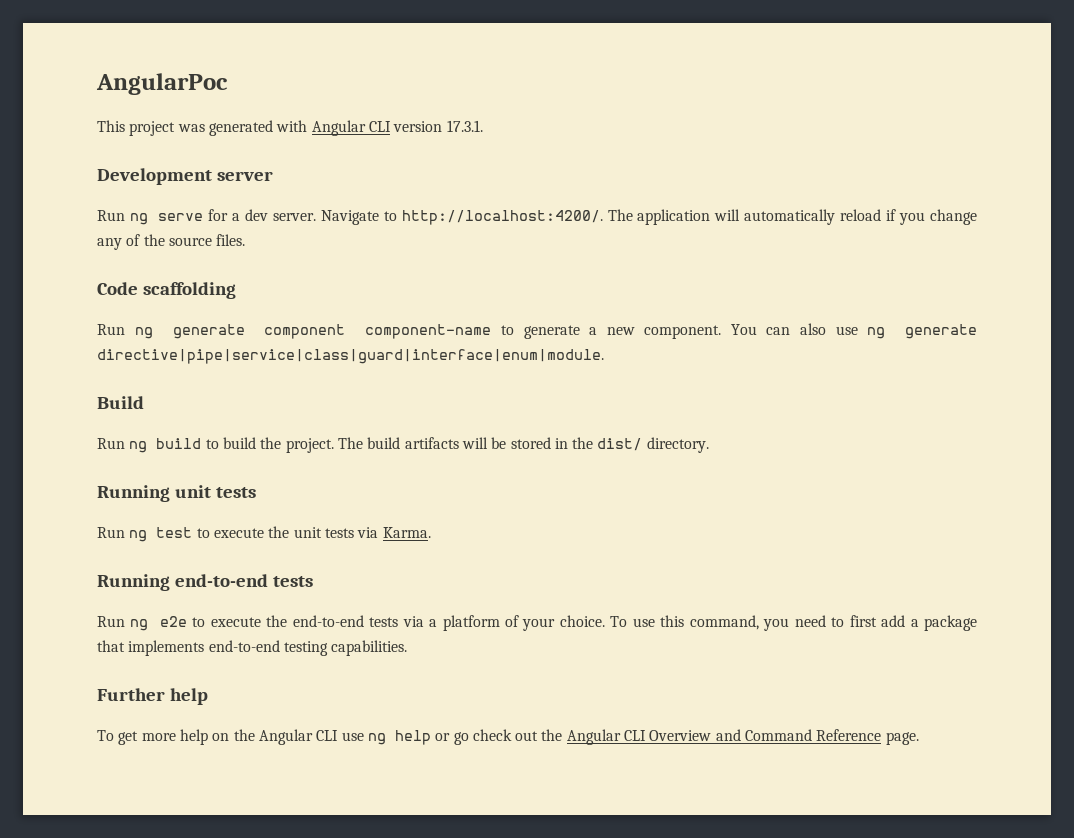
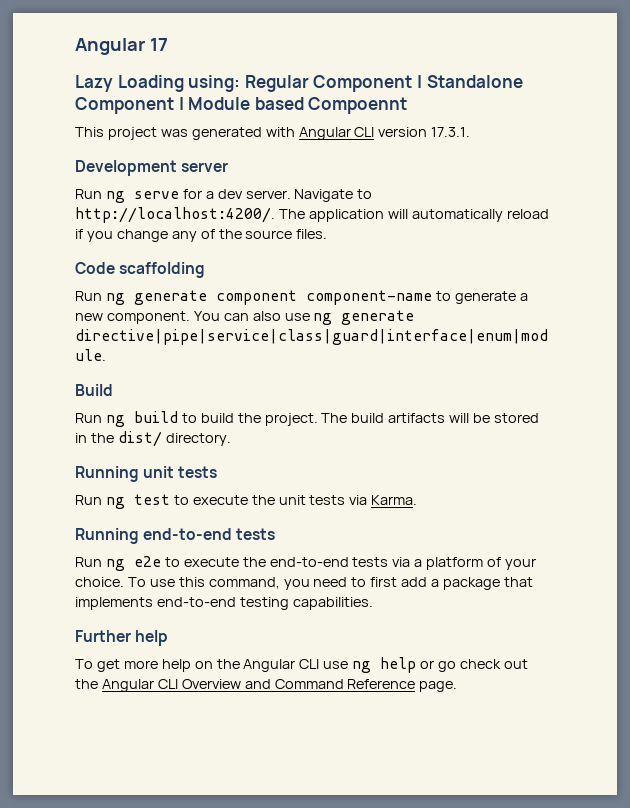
- AngularPoc
+ Angular 17
+ Lazy Loading using: Regular Component | Standalone Component | Module based Compoennt

